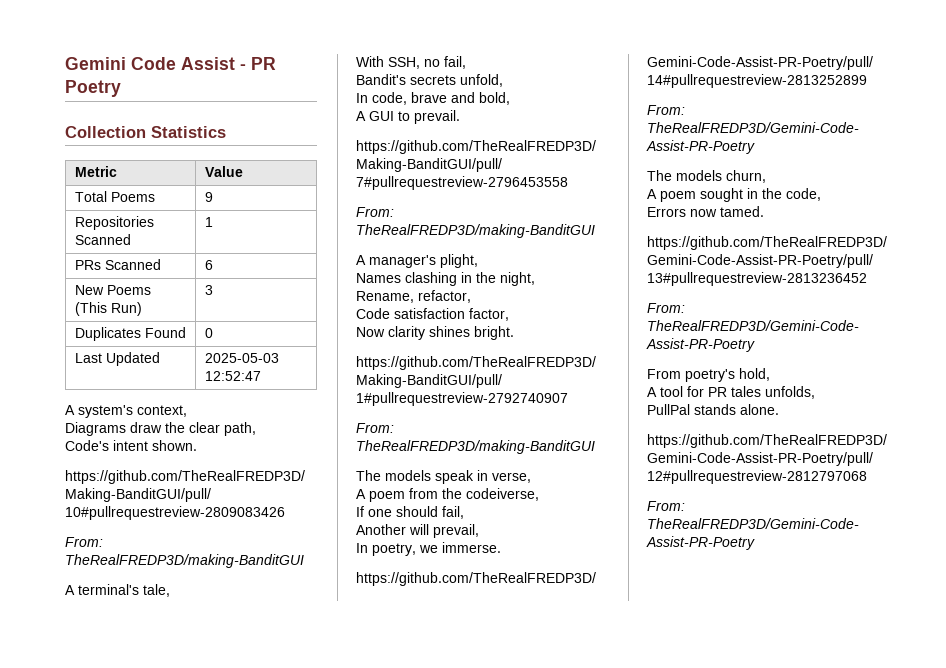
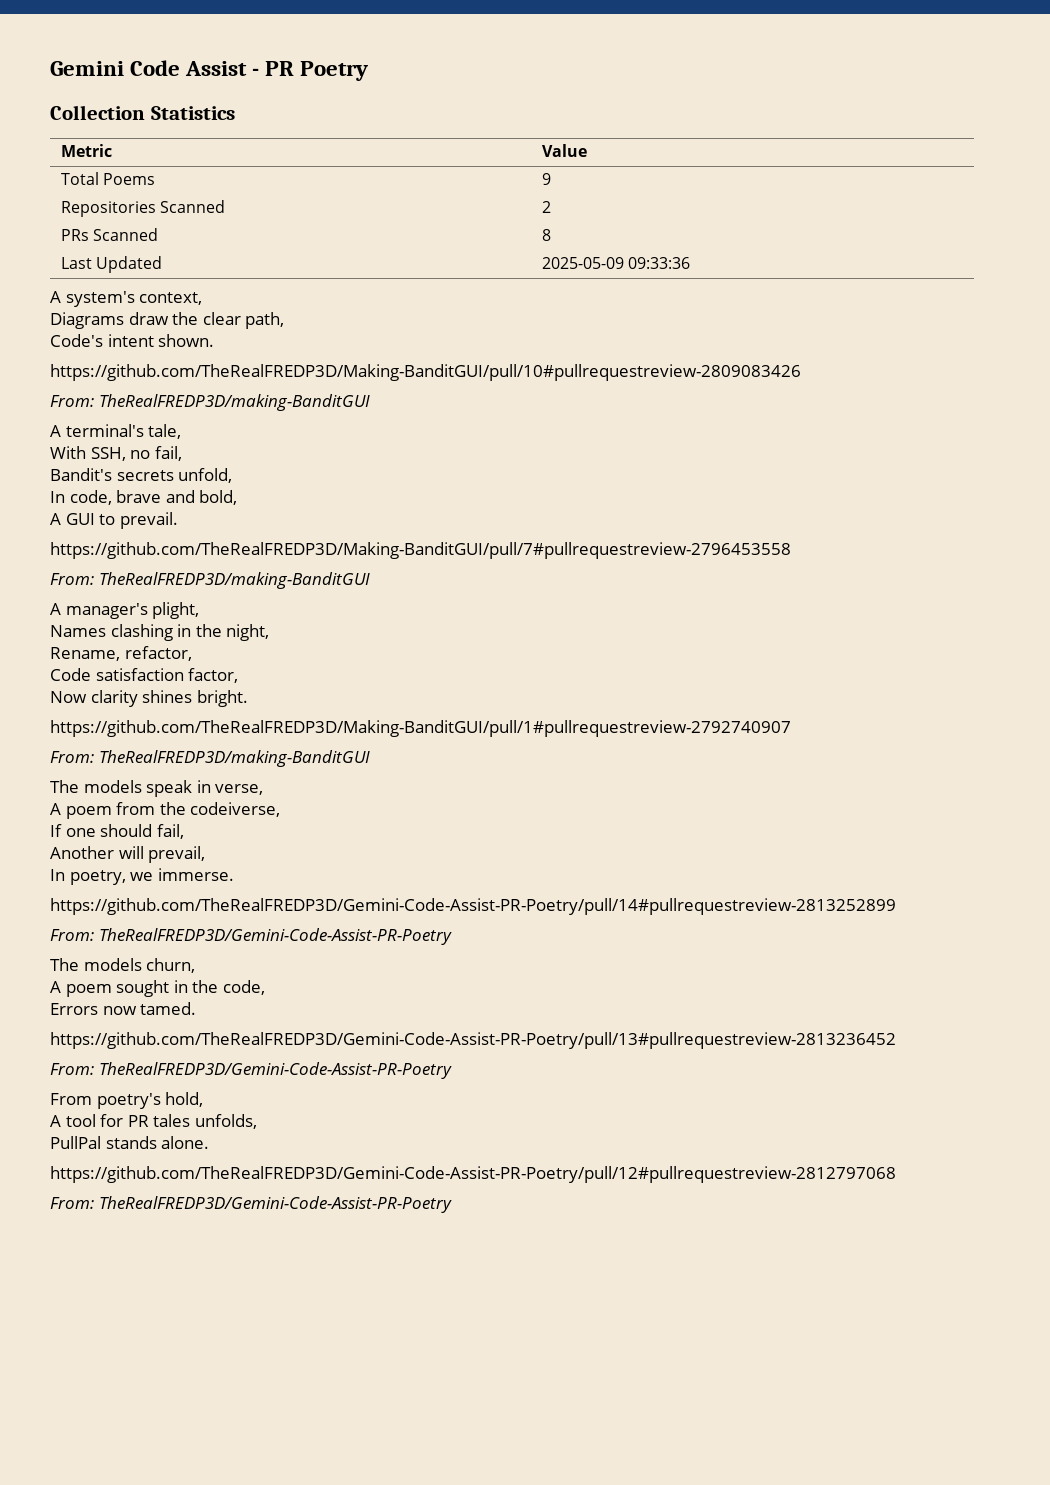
- Repositories Scanned | 1
+ Repositories Scanned | 2
- PRs Scanned | 6
- New Poems (This Run) | 3
- Duplicates Found | 0
+ PRs Scanned | 8
- Last Updated | 2025-05-03 12:52:47
+ Last Updated | 2025-05-09 09:33:36

